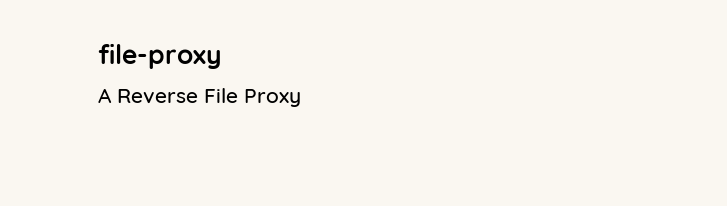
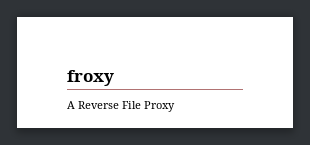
- file-proxy
+ froxy

